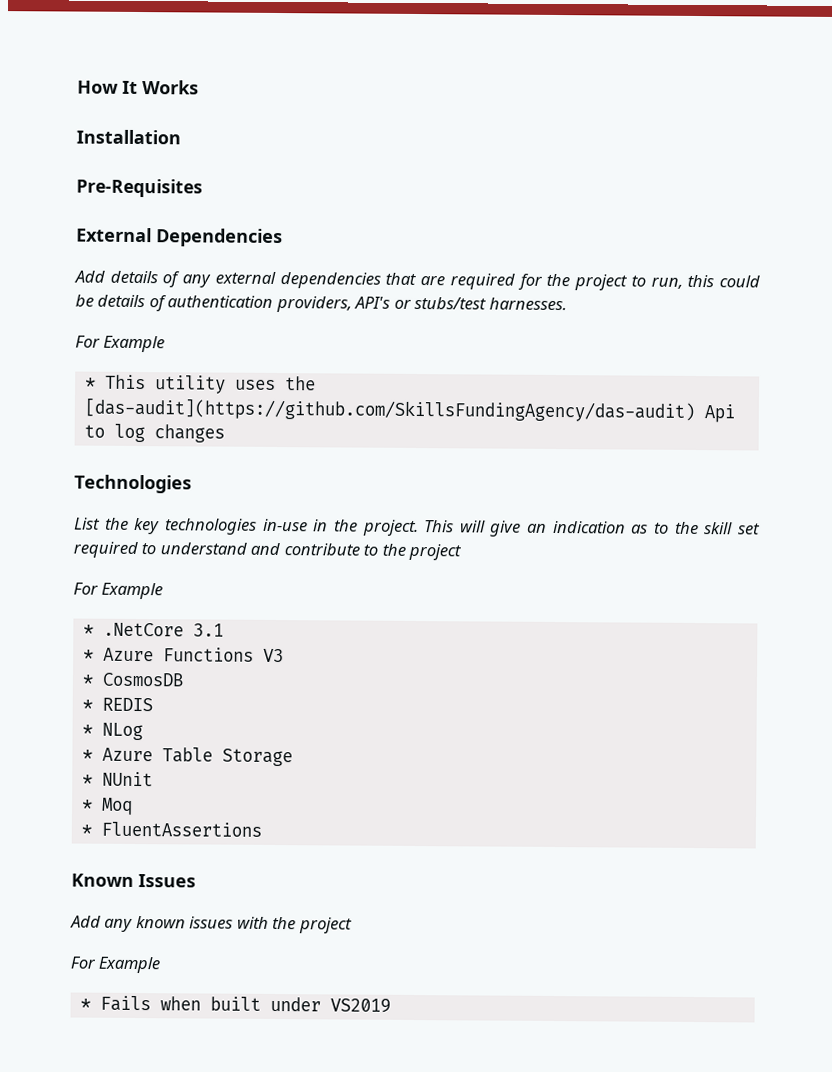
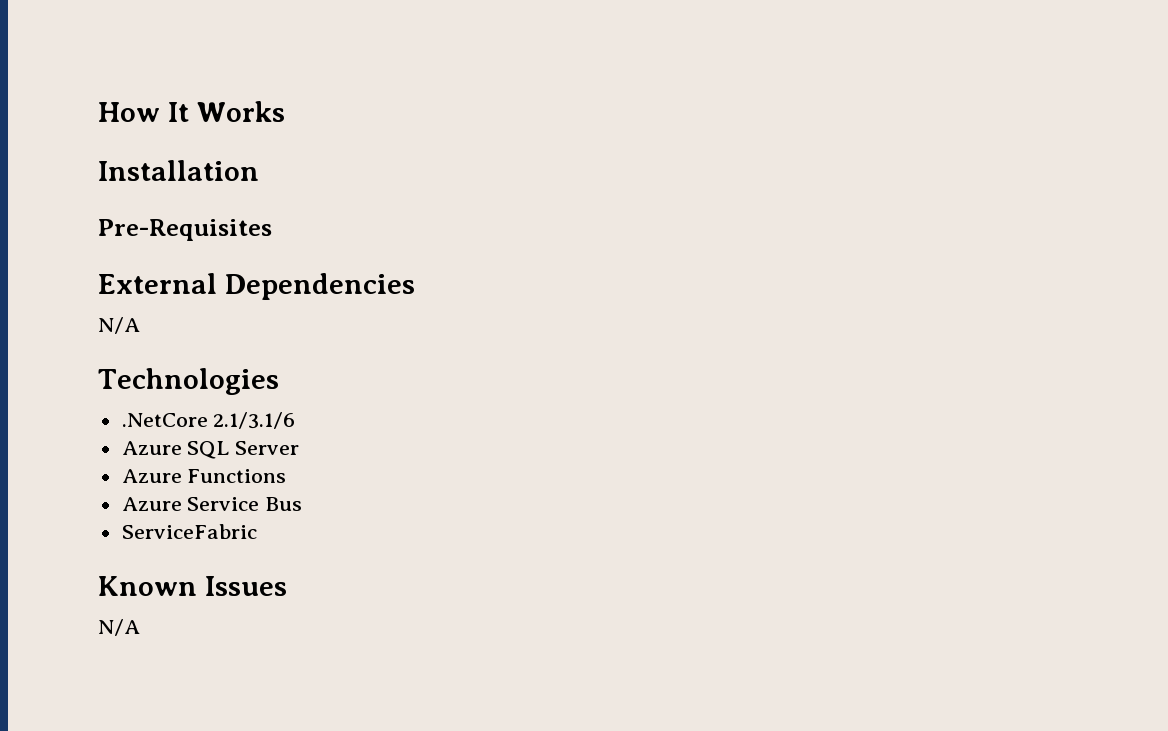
  External Dependencies
- Add details of any external dependencies that are required for the project to run, this could be details of authentication providers, API's or stubs/test harnesses.
- For Example
- * This utility uses the [das-audit](https://github.com/SkillsFundingAgency/das-audit) Api to log changes
+ N/A
  Technologies
- List the key technologies in-use in the project. This will give an indication as to the skill set required to understand and contribute to the project
- For Example
- * .NetCore 3.1
- * Azure Functions V3
- * CosmosDB
- * REDIS
- * NLog
- * Azure Table Storage
- * NUnit
- * Moq
- * FluentAssertions
+ .NetCore 2.1/3.1/6
+ Azure SQL Server
+ Azure Functions
+ Azure Service Bus
+ ServiceFabric
  Known Issues
- Add any known issues with the project
- For Example
- * Fails when built under VS2019
+ N/A

